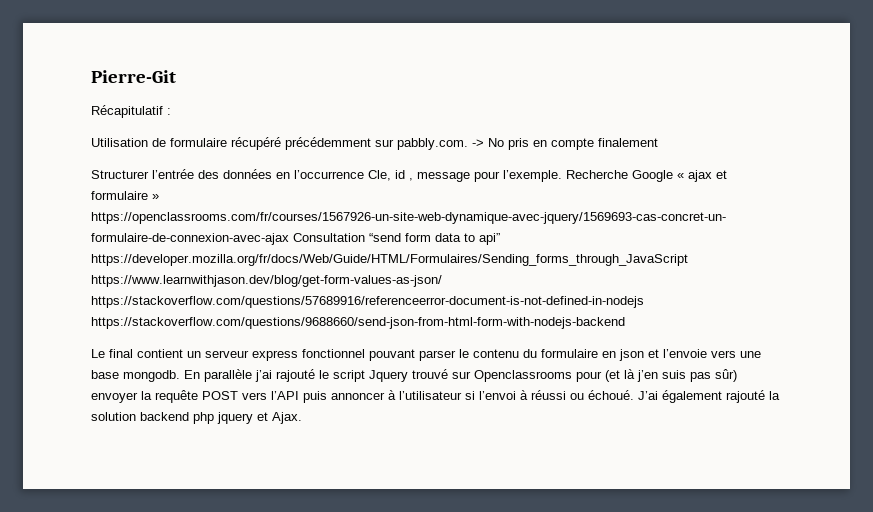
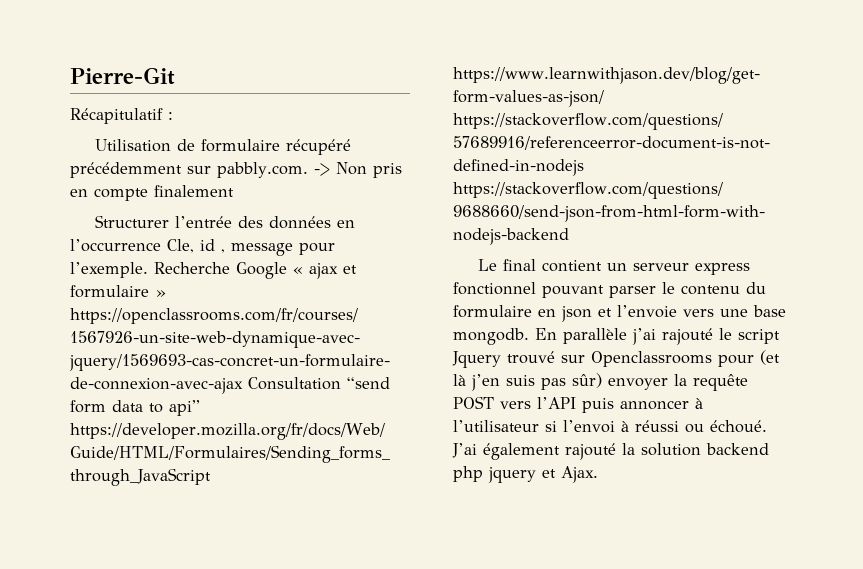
- Utilisation de formulaire récupéré précédemment sur pabbly.com. -> No pris en compte finalement
+ Utilisation de formulaire récupéré précédemment sur pabbly.com. -> Non pris en compte finalement

